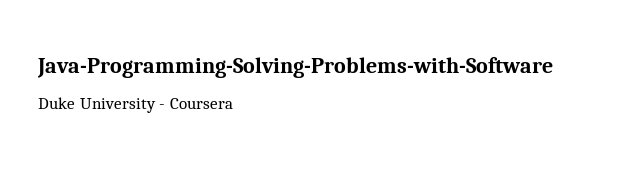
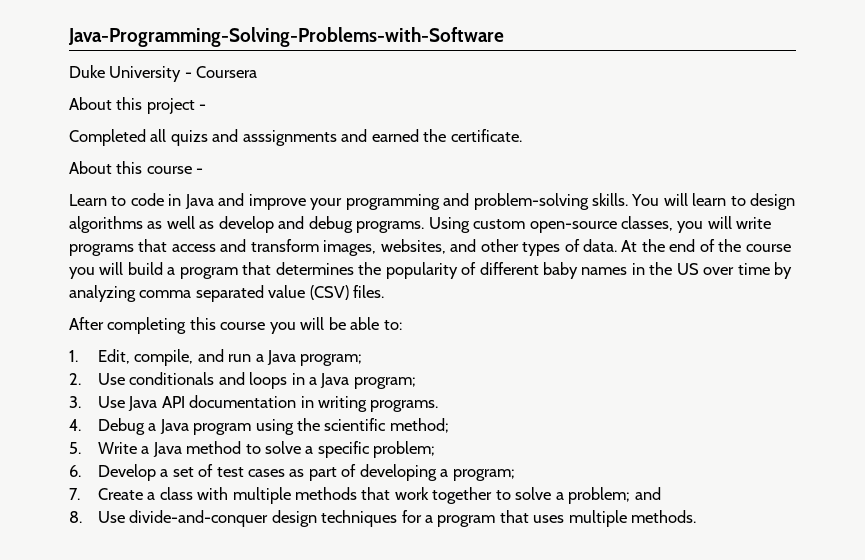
+ About this project -
+ Completed all quizs and asssignments and earned the certificate.
+ About this course -
+ Learn to code in Java and improve your programming and problem-solving skills. You will learn to design algorithms as well as develop and debug programs. Using custom open-source classes, you will write programs that access and transform images, websites, and other types of data. At the end of the course you will build a program that determines the popularity of different baby names in the US over time by analyzing comma separated value (CSV) files.
+ After completing this course you will be able to:
+ 1. Edit, compile, and run a Java program;
+ 2. Use conditionals and loops in a Java program;
+ 3. Use Java API documentation in writing programs.
+ 4. Debug a Java program using the scientific method;
+ 5. Write a Java method to solve a specific problem;
+ 6. Develop a set of test cases as part of developing a program;
+ 7. Create a class with multiple methods that work together to solve a problem; and
+ 8. Use divide-and-conquer design techniques for a program that uses multiple methods.

